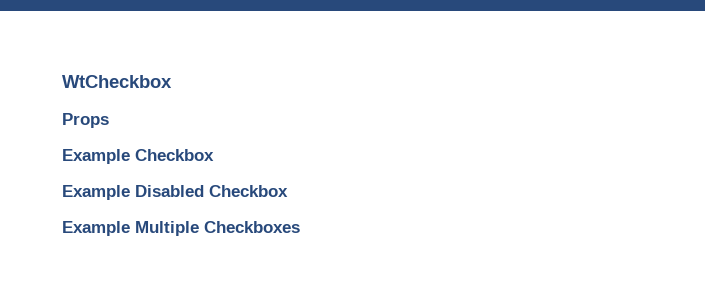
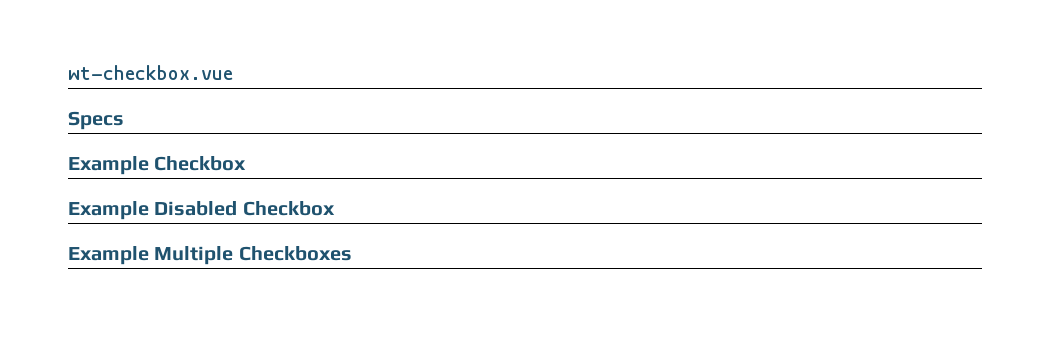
- WtCheckbox
- Props
+ wt-checkbox.vue
+ Specs

